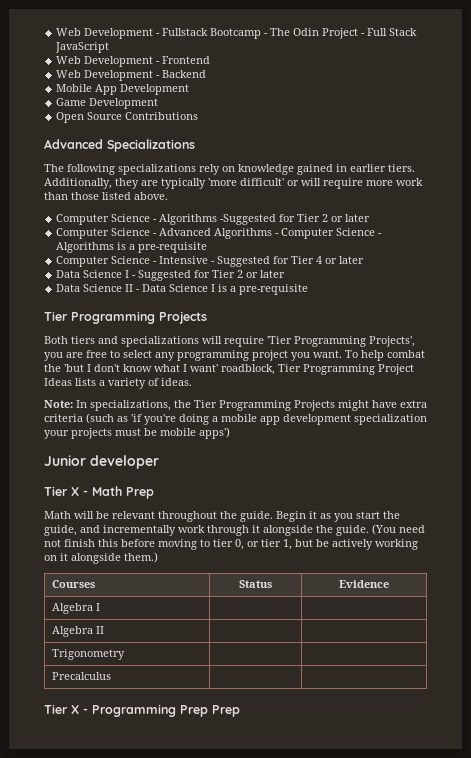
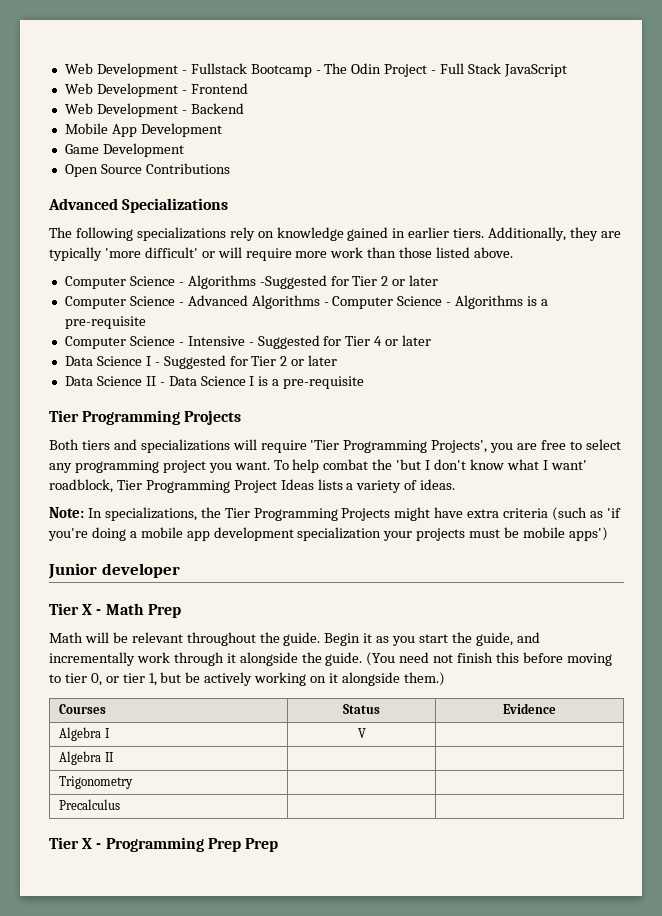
- Algebra I | |
+ Algebra I | V |

